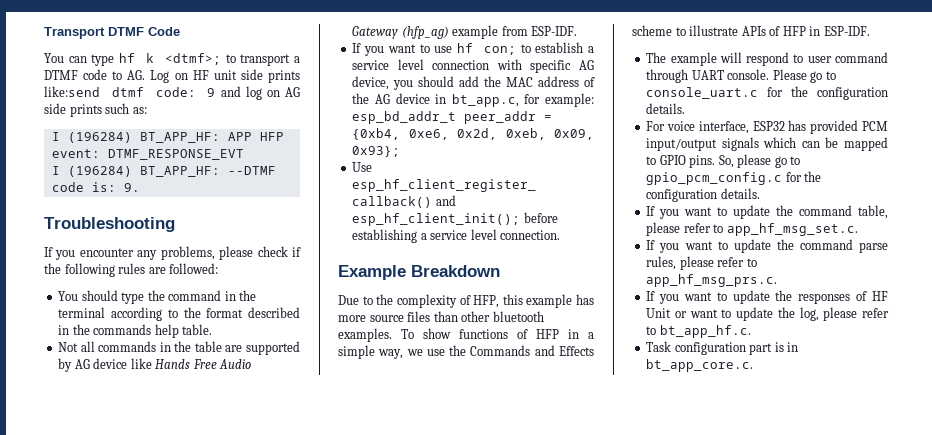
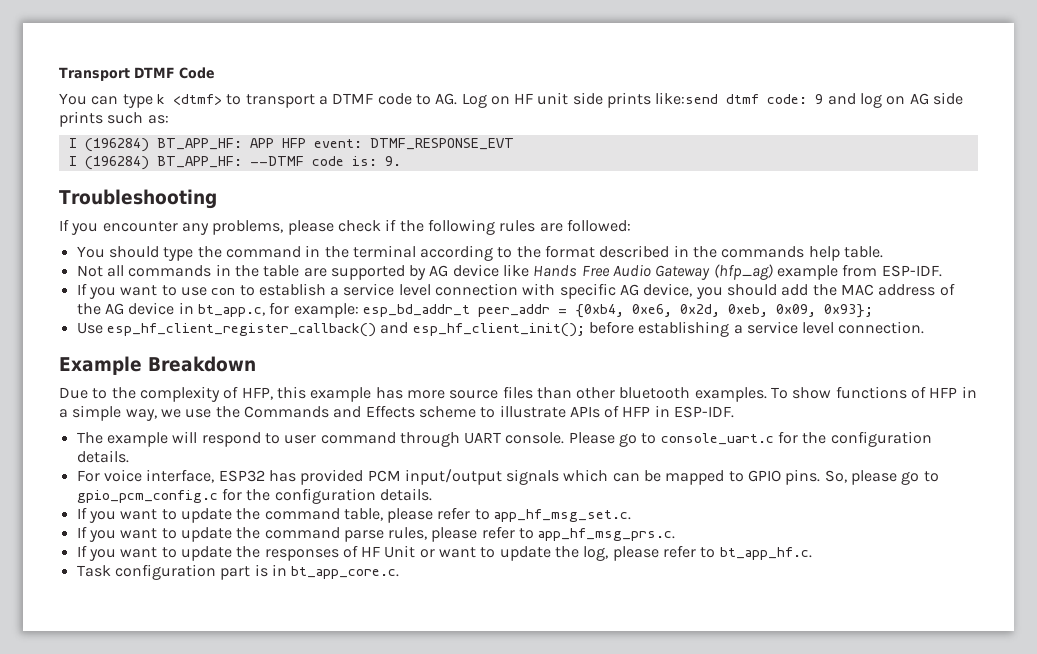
- You can type hf k <dtmf>; to transport a DTMF code to AG. Log on HF unit side prints like:send dtmf code: 9 and log on AG side prints such as:
+ You can type k <dtmf> to transport a DTMF code to AG. Log on HF unit side prints like:send dtmf code: 9 and log on AG side prints such as:
- If you want to use hf con; to establish a service level connection with specific AG device, you should add the MAC address of the AG device in bt_app.c, for example: esp_bd_addr_t peer_addr = {0xb4, 0xe6, 0x2d, 0xeb, 0x09, 0x93};
+ If you want to use con to establish a service level connection with specific AG device, you should add the MAC address of the AG device in bt_app.c, for example: esp_bd_addr_t peer_addr = {0xb4, 0xe6, 0x2d, 0xeb, 0x09, 0x93};

